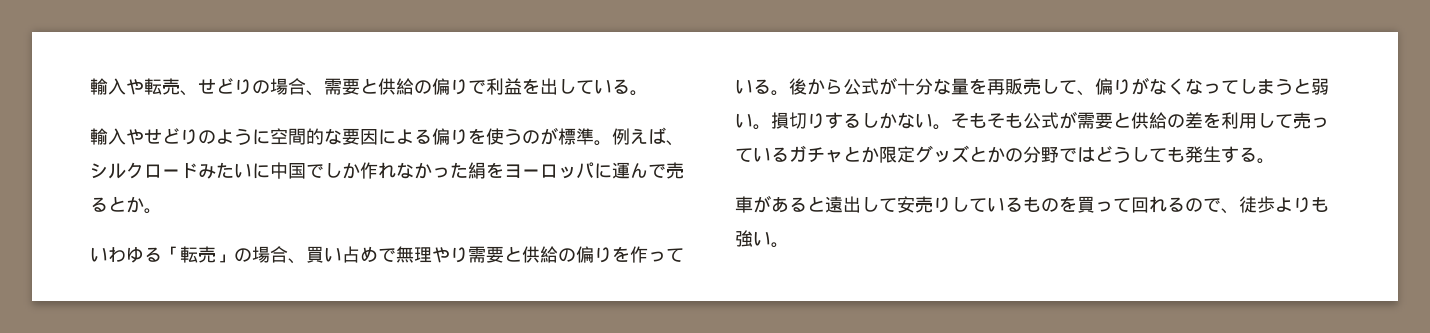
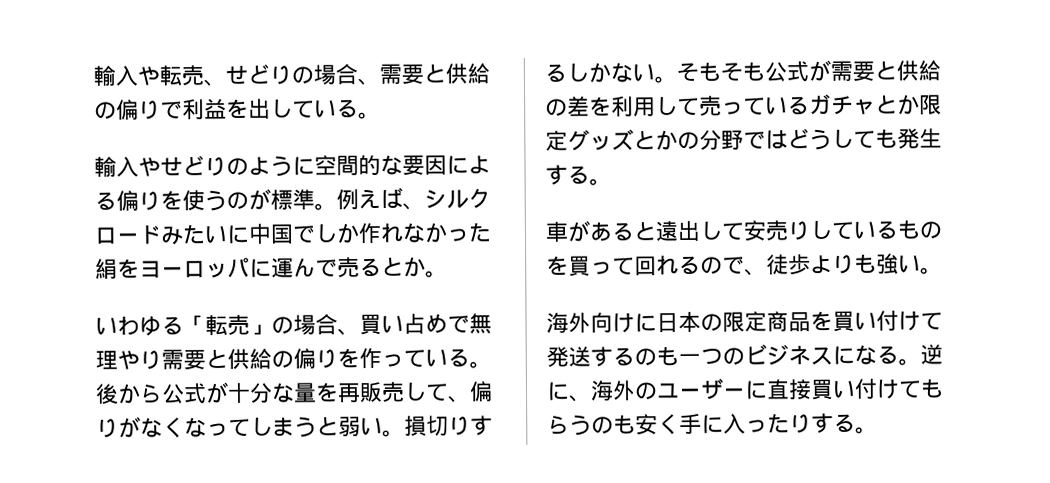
+ 海外向けに日本の限定商品を買い付けて発送するのも一つのビジネスになる。逆に、海外のユーザーに直接買い付けてもらうのも安く手に入ったりする。

